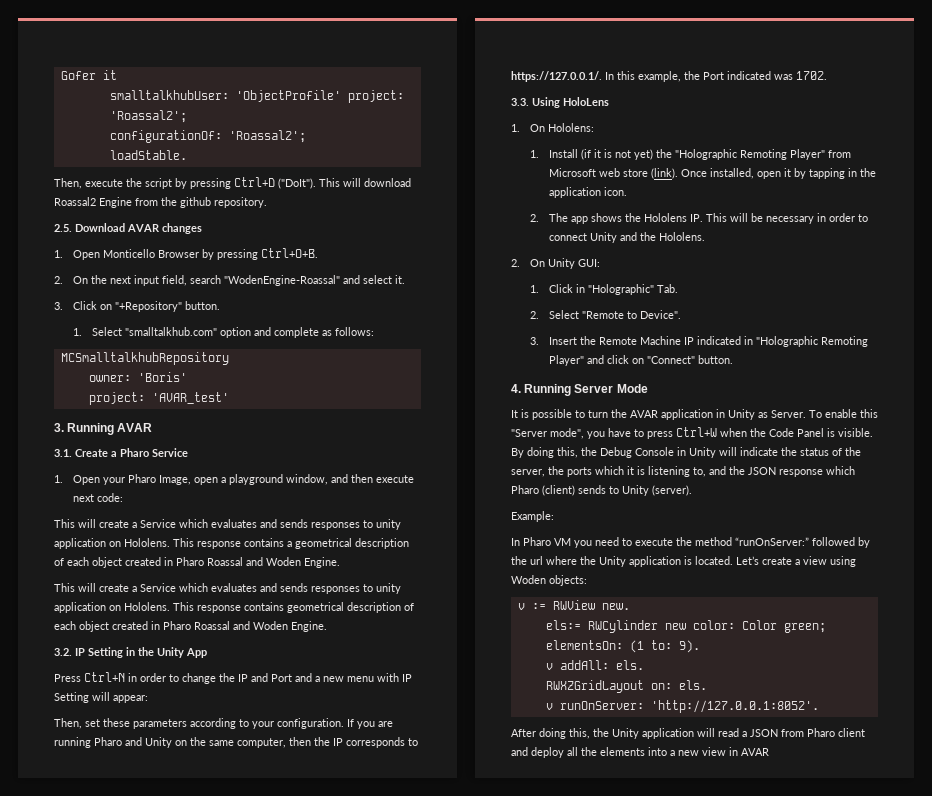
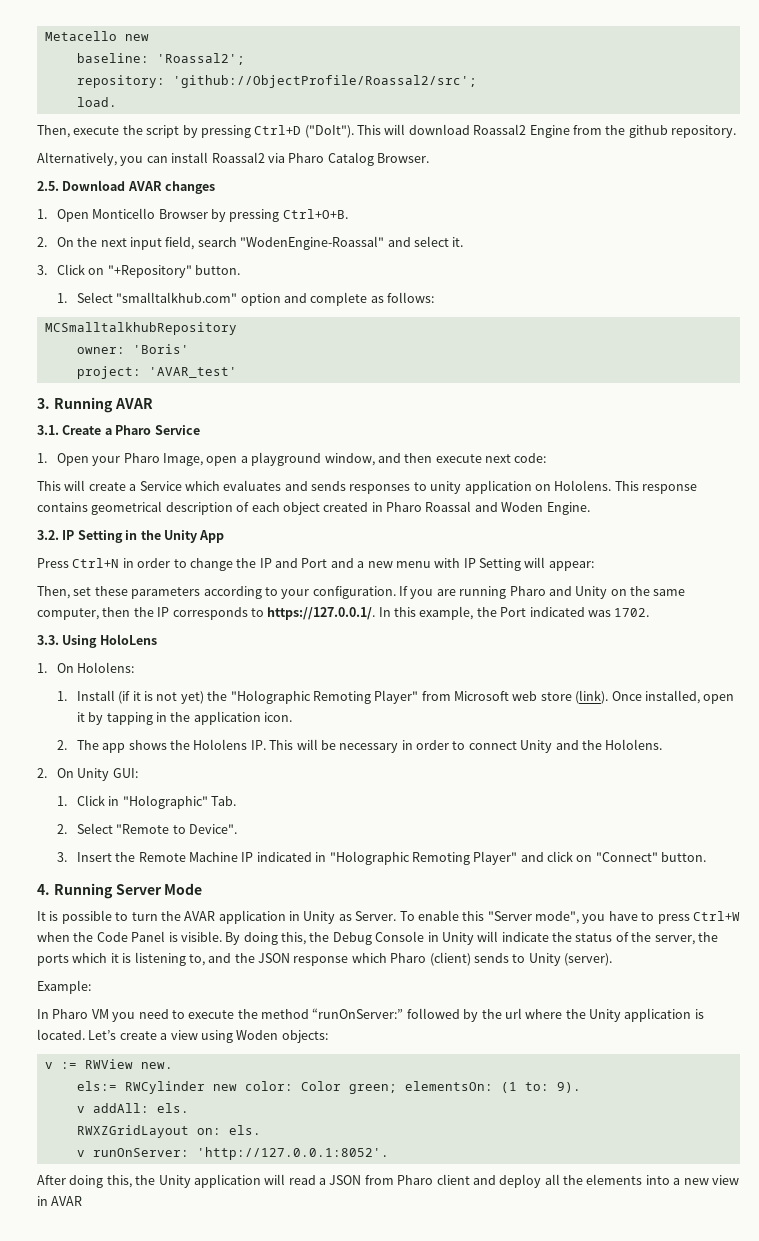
- Gofer it
- smalltalkhubUser: 'ObjectProfile' project: 'Roassal2';
- configurationOf: 'Roassal2';
- loadStable.
+ Metacello new
+ baseline: 'Roassal2';
+ repository: 'github://ObjectProfile/Roassal2/src';
+ load.
+ Alternatively, you can install Roassal2 via Pharo Catalog Browser.
- This will create a Service which evaluates and sends responses to unity application on Hololens. This response contains a geometrical description of each object created in Pharo Roassal and Woden Engine.

